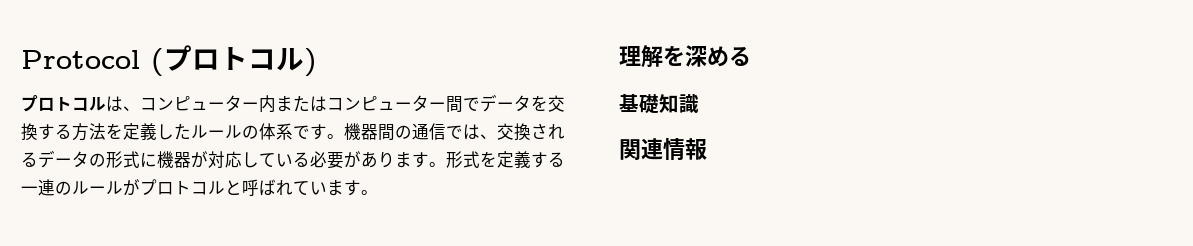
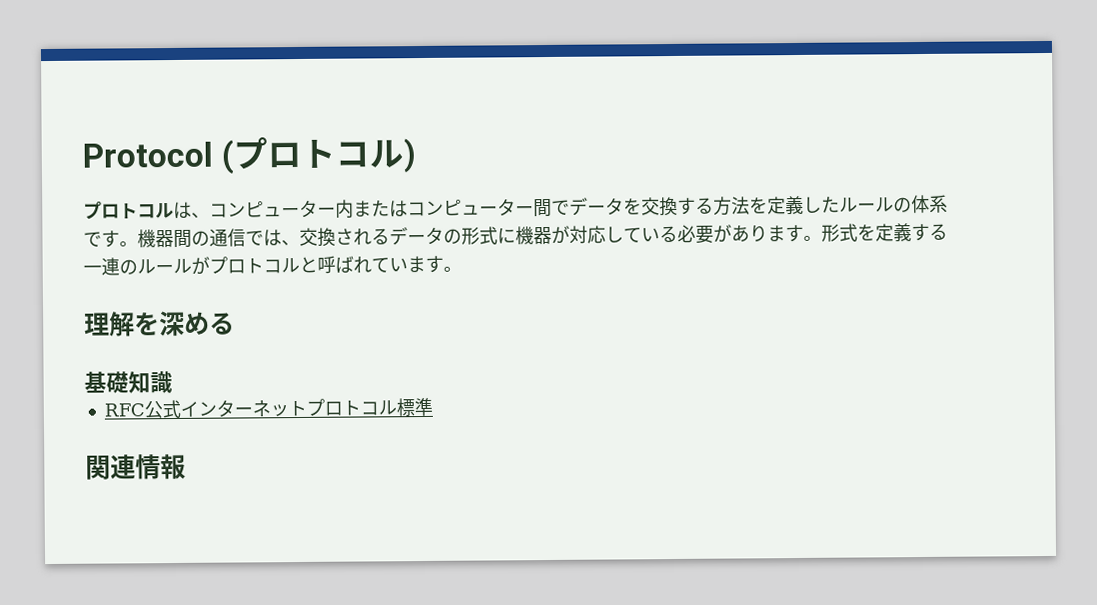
+ RFC公式インターネットプロトコル標準

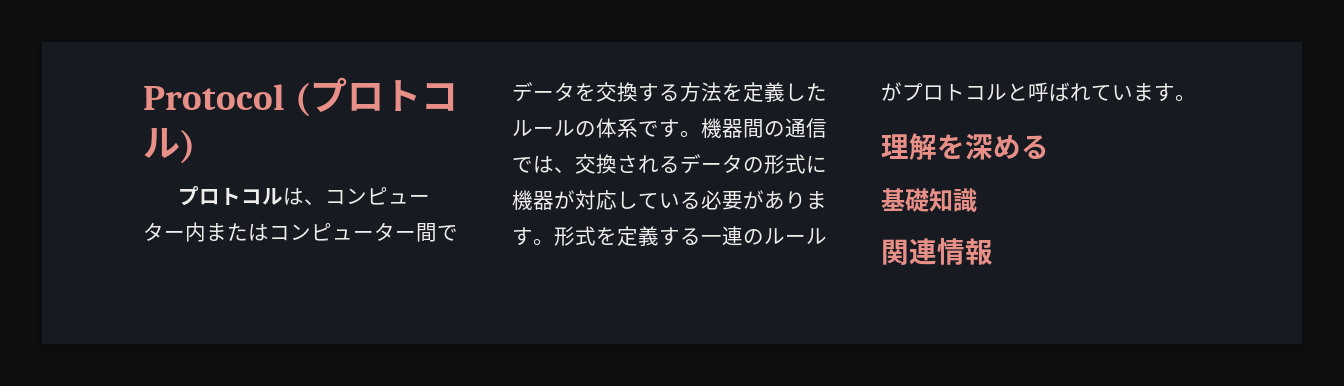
- RFC公式インターネットプロトコル標準

